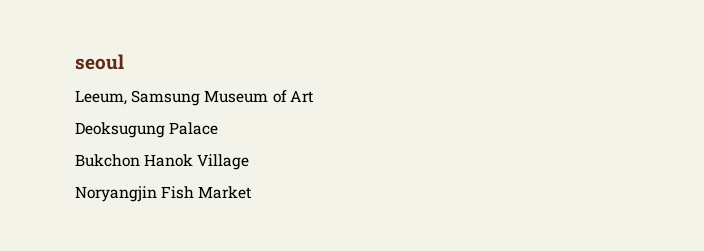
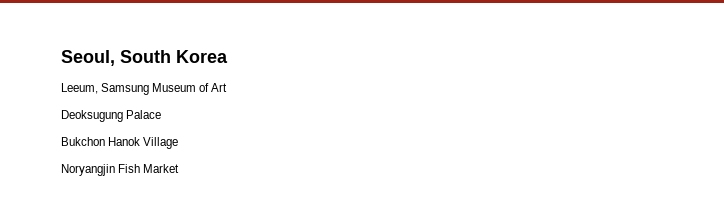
- seoul
+ Seoul, South Korea

